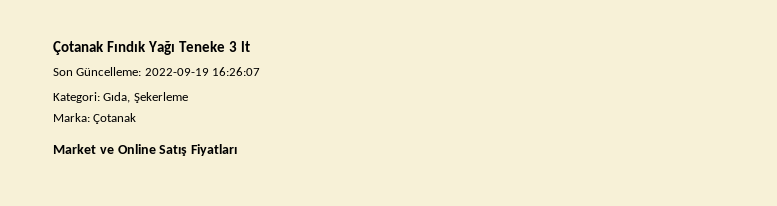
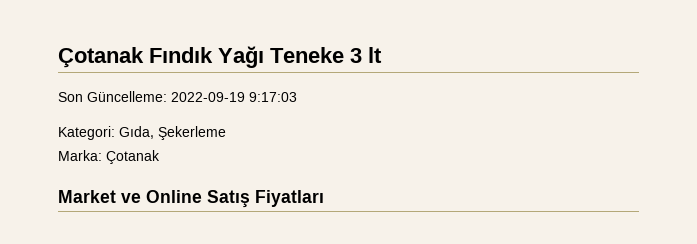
- Son Güncelleme: 2022-09-19 16:26:07
+ Son Güncelleme: 2022-09-19 9:17:03

